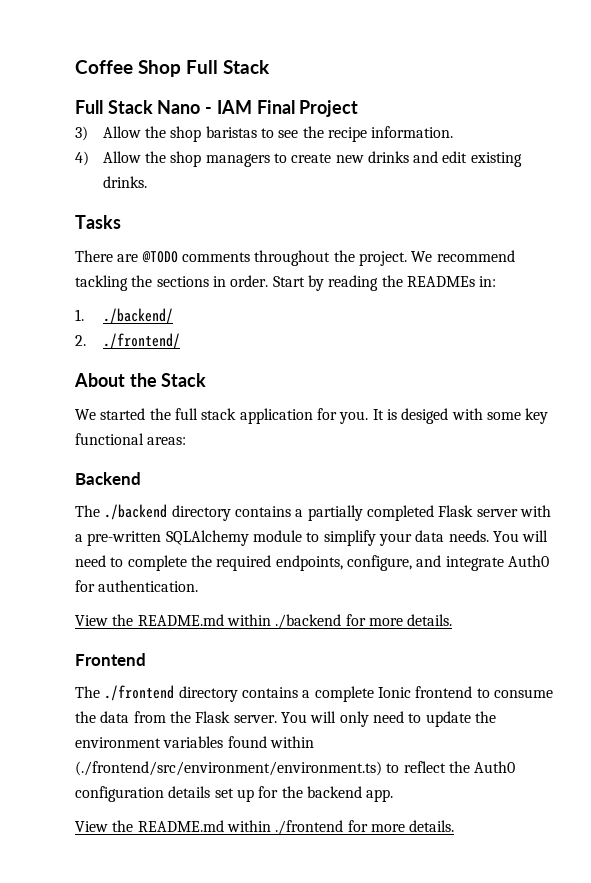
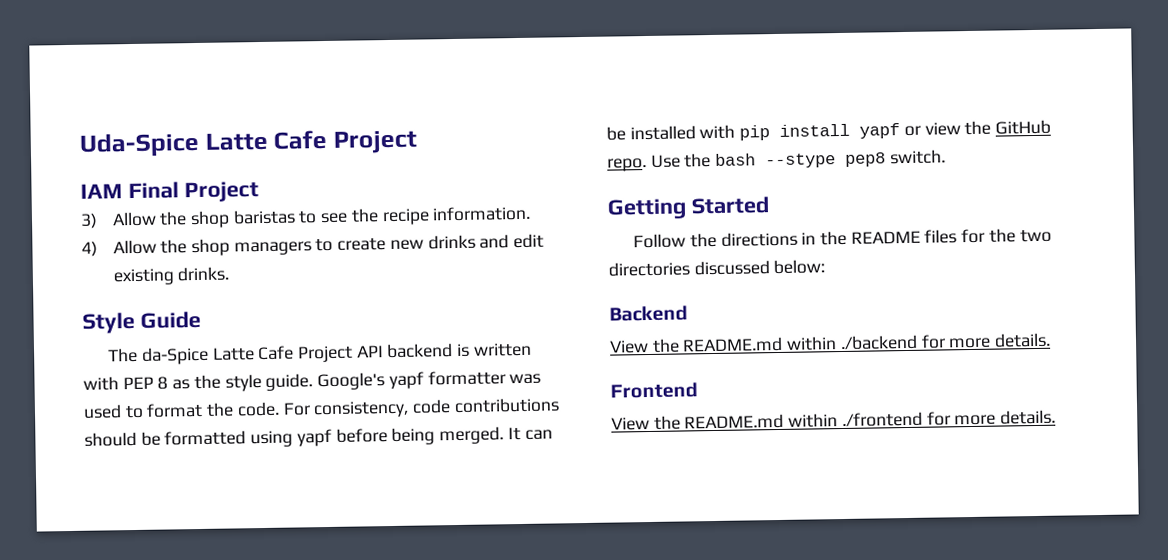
- Coffee Shop Full Stack
- Full Stack Nano - IAM Final Project
+ Uda-Spice Latte Cafe Project
+ IAM Final Project
- Tasks
- There are @TODO comments throughout the project. We recommend tackling the sections in order. Start by reading the READMEs in:
- 1. ./backend/
- 2. ./frontend/
- About the Stack
- We started the full stack application for you. It is desiged with some key functional areas:
+ Style Guide
+ The da-Spice Latte Cafe Project API backend is written with PEP 8 as the style guide. Google's yapf formatter was used to format the code. For consistency, code contributions should be formatted using yapf before being merged. It can be installed with pip install yapf or view the GitHub repo. Use the bash --stype pep8 switch.
+ Getting Started
+ Follow the directions in the README files for the two directories discussed below:
  Backend
- The ./backend directory contains a partially completed Flask server with a pre-written SQLAlchemy module to simplify your data needs. You will need to complete the required endpoints, configure, and integrate Auth0 for authentication.
- The ./frontend directory contains a complete Ionic frontend to consume the data from the Flask server. You will only need to update the environment variables found within (./frontend/src/environment/environment.ts) to reflect the Auth0 configuration details set up for the backend app.

